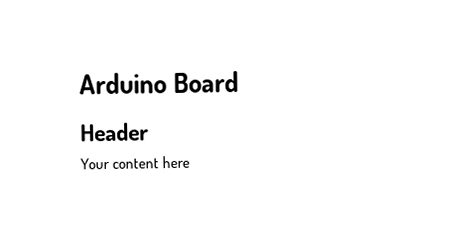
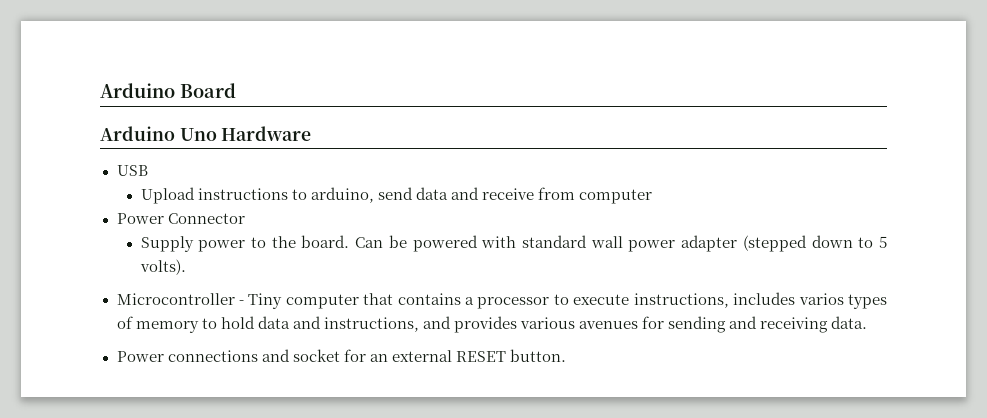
- Header
- Your content here
+ Arduino Uno Hardware
+ USB
+ Upload instructions to arduino, send data and receive from computer
+ Power Connector
+ Supply power to the board. Can be powered with standard wall power adapter (stepped down to 5 volts).
+ Microcontroller - Tiny computer that contains a processor to execute instructions, includes varios types of memory to hold data and instructions, and provides various avenues for sending and receiving data.
+ Power connections and socket for an external RESET button.

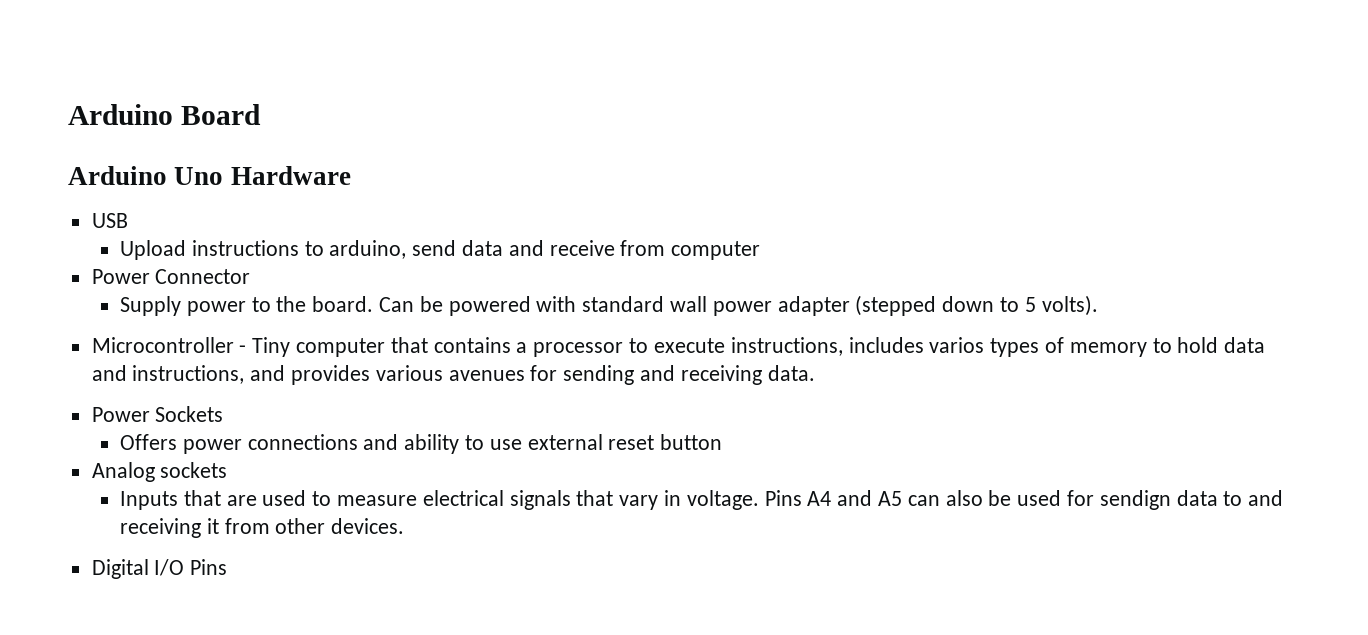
- Power connections and socket for an external RESET button.
+ Power Sockets
+ Offers power connections and ability to use external reset button
+ Analog sockets
+ Inputs that are used to measure electrical signals that vary in voltage. Pins A4 and A5 can also be used for sendign data to and receiving it from other devices.
+ Digital I/O Pins

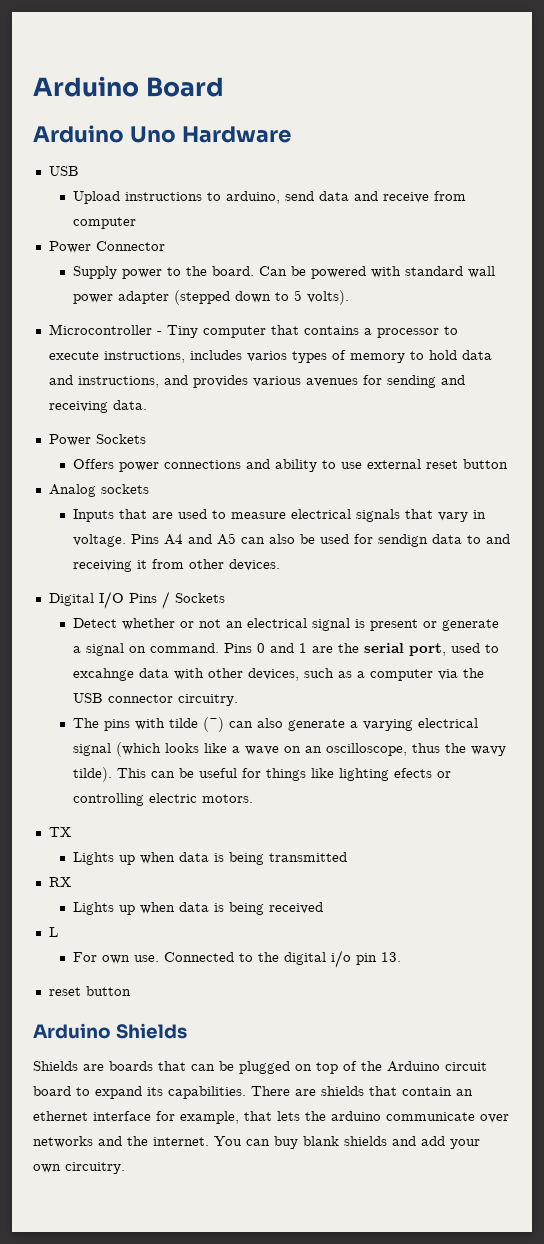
- Digital I/O Pins
+ Digital I/O Pins / Sockets
+ Detect whether or not an electrical signal is present or generate a signal on command. Pins 0 and 1 are the serial port, used to excahnge data with other devices, such as a computer via the USB connector circuitry.
+ The pins with tilde (~) can also generate a varying electrical signal (which looks like a wave on an oscilloscope, thus the wavy tilde). This can be useful for things like lighting efects or controlling electric motors.
+ TX
+ Lights up when data is being transmitted
+ RX
+ Lights up when data is being received
+ L
+ For own use. Connected to the digital i/o pin 13.
+ reset button
+ Arduino Shields
+ Shields are boards that can be plugged on top of the Arduino circuit board to expand its capabilities. There are shields that contain an ethernet interface for example, that lets the arduino communicate over networks and the internet. You can buy blank shields and add your own circuitry.

